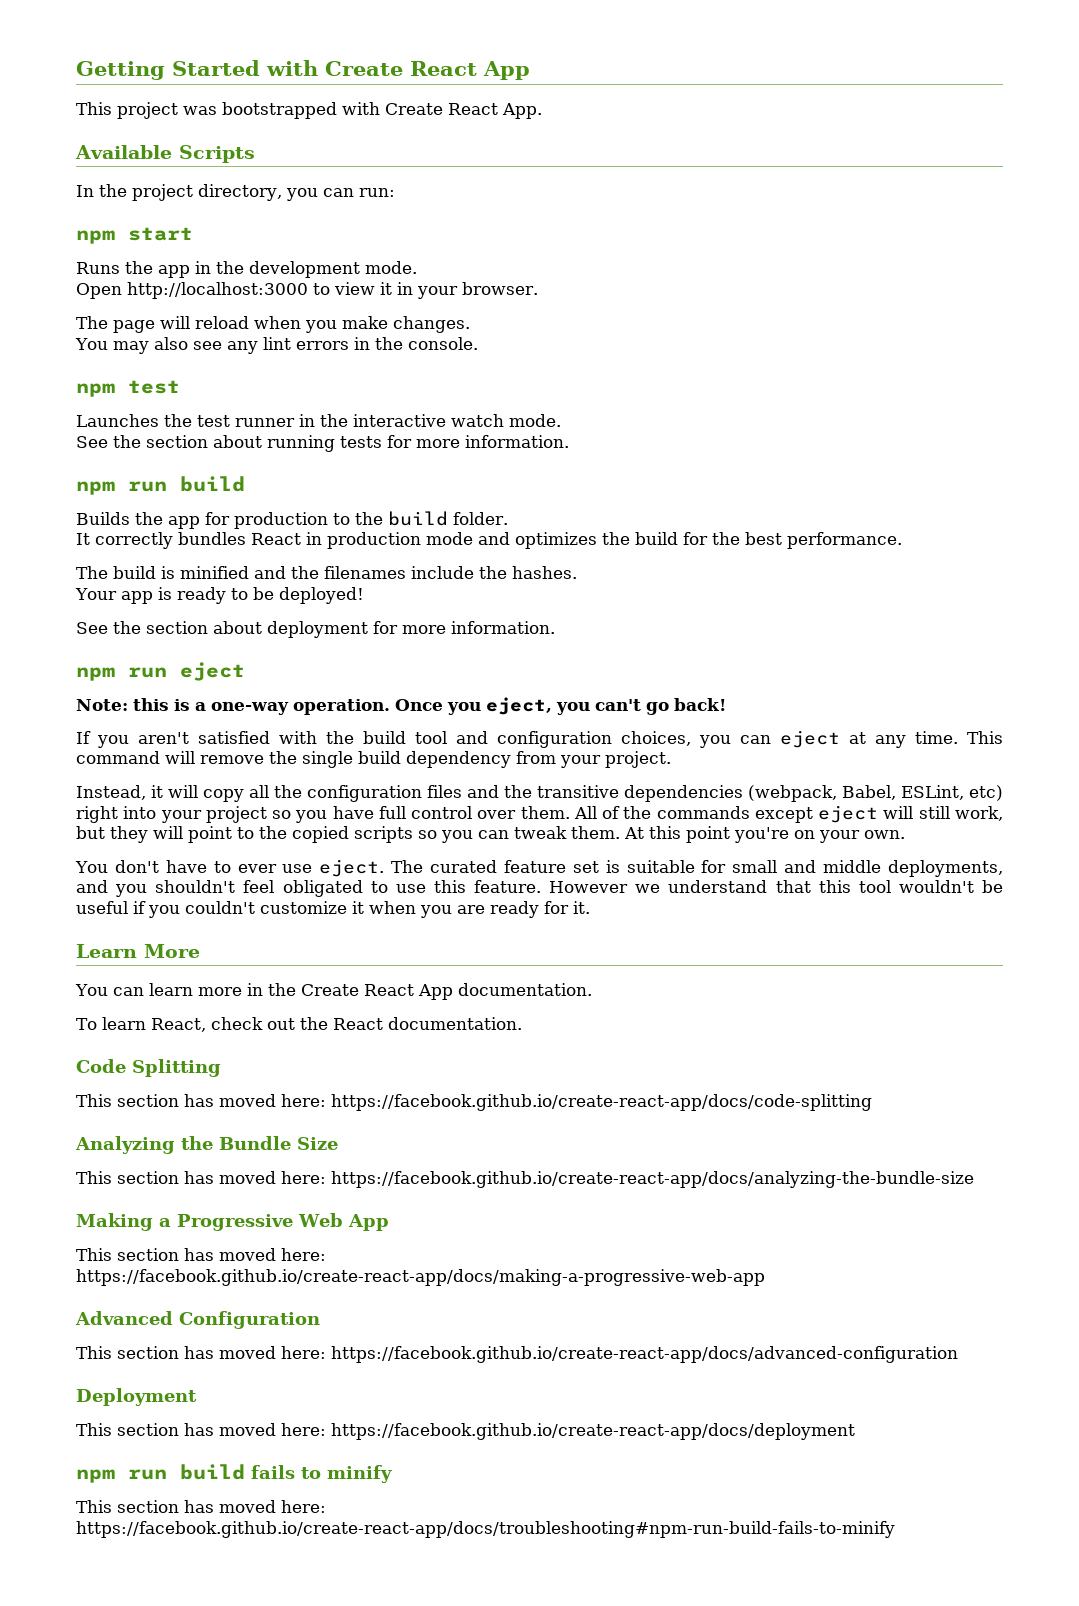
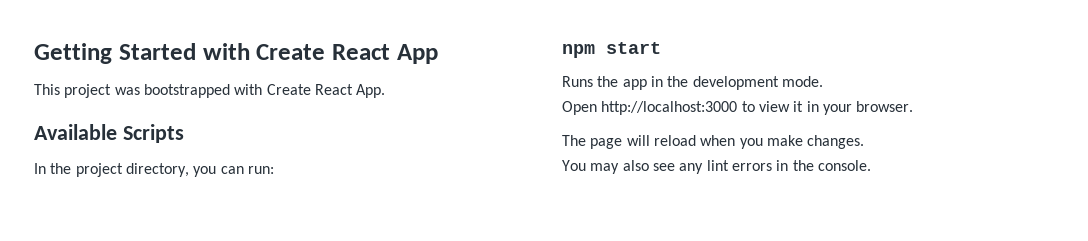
- npm test
- Launches the test runner in the interactive watch mode.
- See the section about running tests for more information.
- npm run build
- Builds the app for production to the build folder.
- It correctly bundles React in production mode and optimizes the build for the best performance.
- The build is minified and the filenames include the hashes.
- Your app is ready to be deployed!
- See the section about deployment for more information.
- npm run eject
- Note: this is a one-way operation. Once you eject, you can't go back!
- If you aren't satisfied with the build tool and configuration choices, you can eject at any time. This command will remove the single build dependency from your project.
- Instead, it will copy all the configuration files and the transitive dependencies (webpack, Babel, ESLint, etc) right into your project so you have full control over them. All of the commands except eject will still work, but they will point to the copied scripts so you can tweak them. At this point you're on your own.
- You don't have to ever use eject. The curated feature set is suitable for small and middle deployments, and you shouldn't feel obligated to use this feature. However we understand that this tool wouldn't be useful if you couldn't customize it when you are ready for it.
- Learn More
- You can learn more in the Create React App documentation.
- To learn React, check out the React documentation.
- Code Splitting
- This section has moved here: https://facebook.github.io/create-react-app/docs/code-splitting
- Analyzing the Bundle Size
- This section has moved here: https://facebook.github.io/create-react-app/docs/analyzing-the-bundle-size
- Making a Progressive Web App
- This section has moved here: https://facebook.github.io/create-react-app/docs/making-a-progressive-web-app
- Advanced Configuration
- This section has moved here: https://facebook.github.io/create-react-app/docs/advanced-configuration
- Deployment
- This section has moved here: https://facebook.github.io/create-react-app/docs/deployment
- npm run build fails to minify
- This section has moved here: https://facebook.github.io/create-react-app/docs/troubleshooting#npm-run-build-fails-to-minify

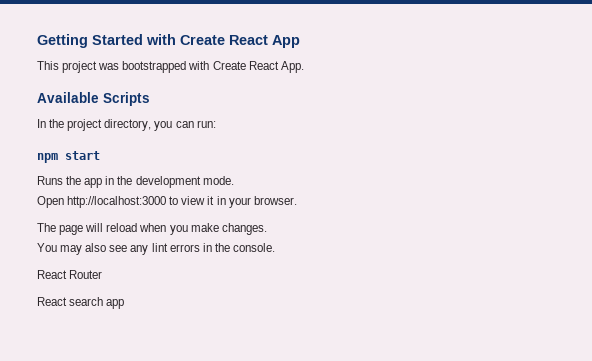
+ React Router
+ React search app

